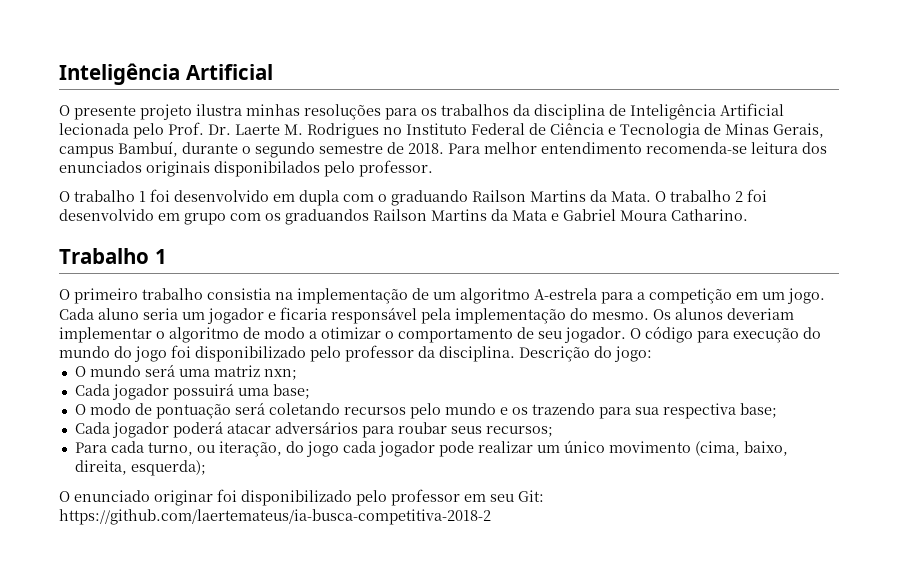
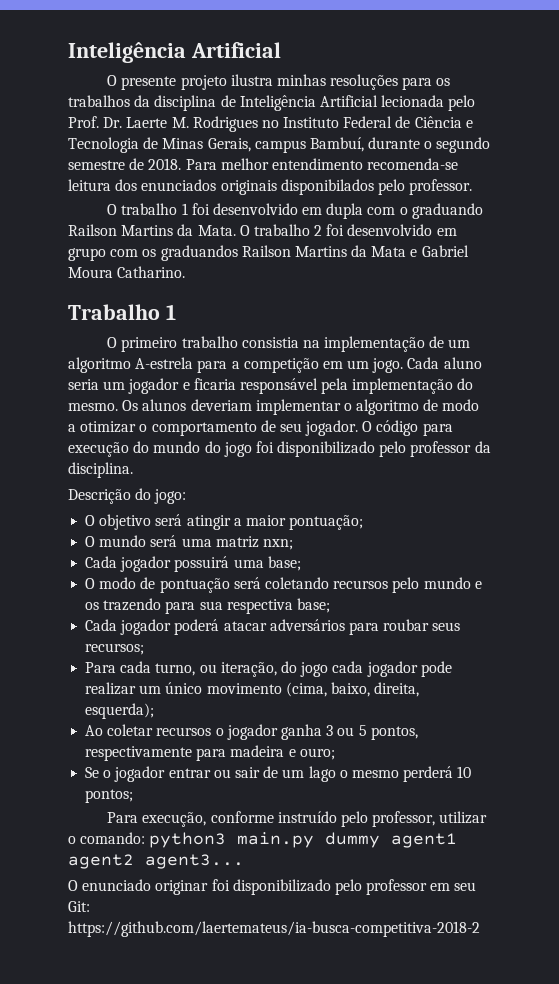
- O código para execução do mundo do jogo foi disponibilizado pelo professor da disciplina. Descrição do jogo:
+ O código para execução do mundo do jogo foi disponibilizado pelo professor da disciplina.
+ Descrição do jogo:
+ O objetivo será atingir a maior pontuação;
+ Ao coletar recursos o jogador ganha 3 ou 5 pontos, respectivamente para madeira e ouro;
+ Se o jogador entrar ou sair de um lago o mesmo perderá 10 pontos;
+ Para execução, conforme instruído pelo professor, utilizar o comando: python3 main.py dummy agent1 agent2 agent3...

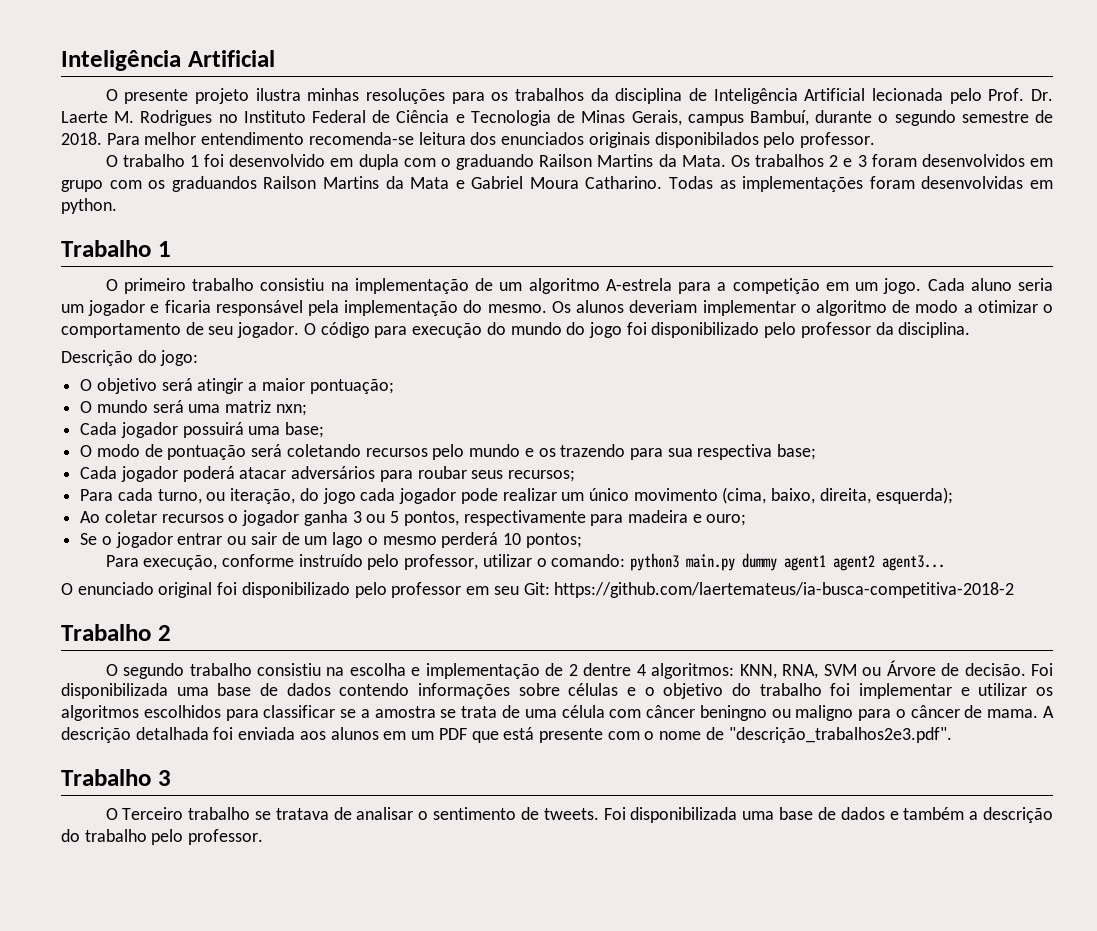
- O trabalho 2 foi desenvolvido em grupo com os graduandos Railson Martins da Mata e Gabriel Moura Catharino.
+ Os trabalhos 2 e 3 foram desenvolvidos em grupo com os graduandos Railson Martins da Mata e Gabriel Moura Catharino. Todas as implementações foram desenvolvidas em python.
- O primeiro trabalho consistia na implementação de um algoritmo A-estrela para a competição em um jogo.
+ O primeiro trabalho consistiu na implementação de um algoritmo A-estrela para a competição em um jogo.
- O enunciado originar foi disponibilizado pelo professor em seu Git: https://github.com/laertemateus/ia-busca-competitiva-2018-2
+ O enunciado original foi disponibilizado pelo professor em seu Git: https://github.com/laertemateus/ia-busca-competitiva-2018-2
+ Trabalho 2
+ O segundo trabalho consistiu na escolha e implementação de 2 dentre 4 algoritmos: KNN, RNA, SVM ou Árvore de decisão. Foi disponibilizada uma base de dados contendo informações sobre células e o objetivo do trabalho foi implementar e utilizar os algoritmos escolhidos para classificar se a amostra se trata de uma célula com câncer beningno ou maligno para o câncer de mama. A descrição detalhada foi enviada aos alunos em um PDF que está presente com o nome de "descrição_trabalhos2e3.pdf".
+ Trabalho 3
+ O Terceiro trabalho se tratava de analisar o sentimento de tweets. Foi disponibilizada uma base de dados e também a descrição do trabalho pelo professor.

